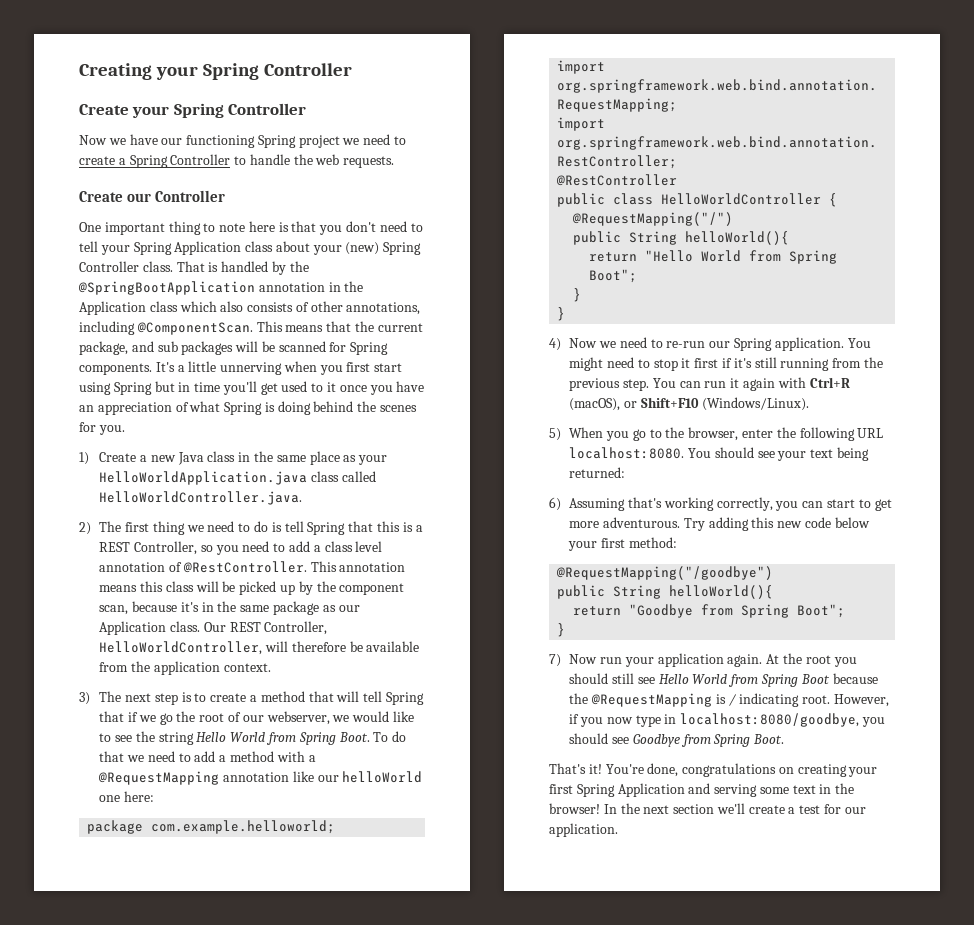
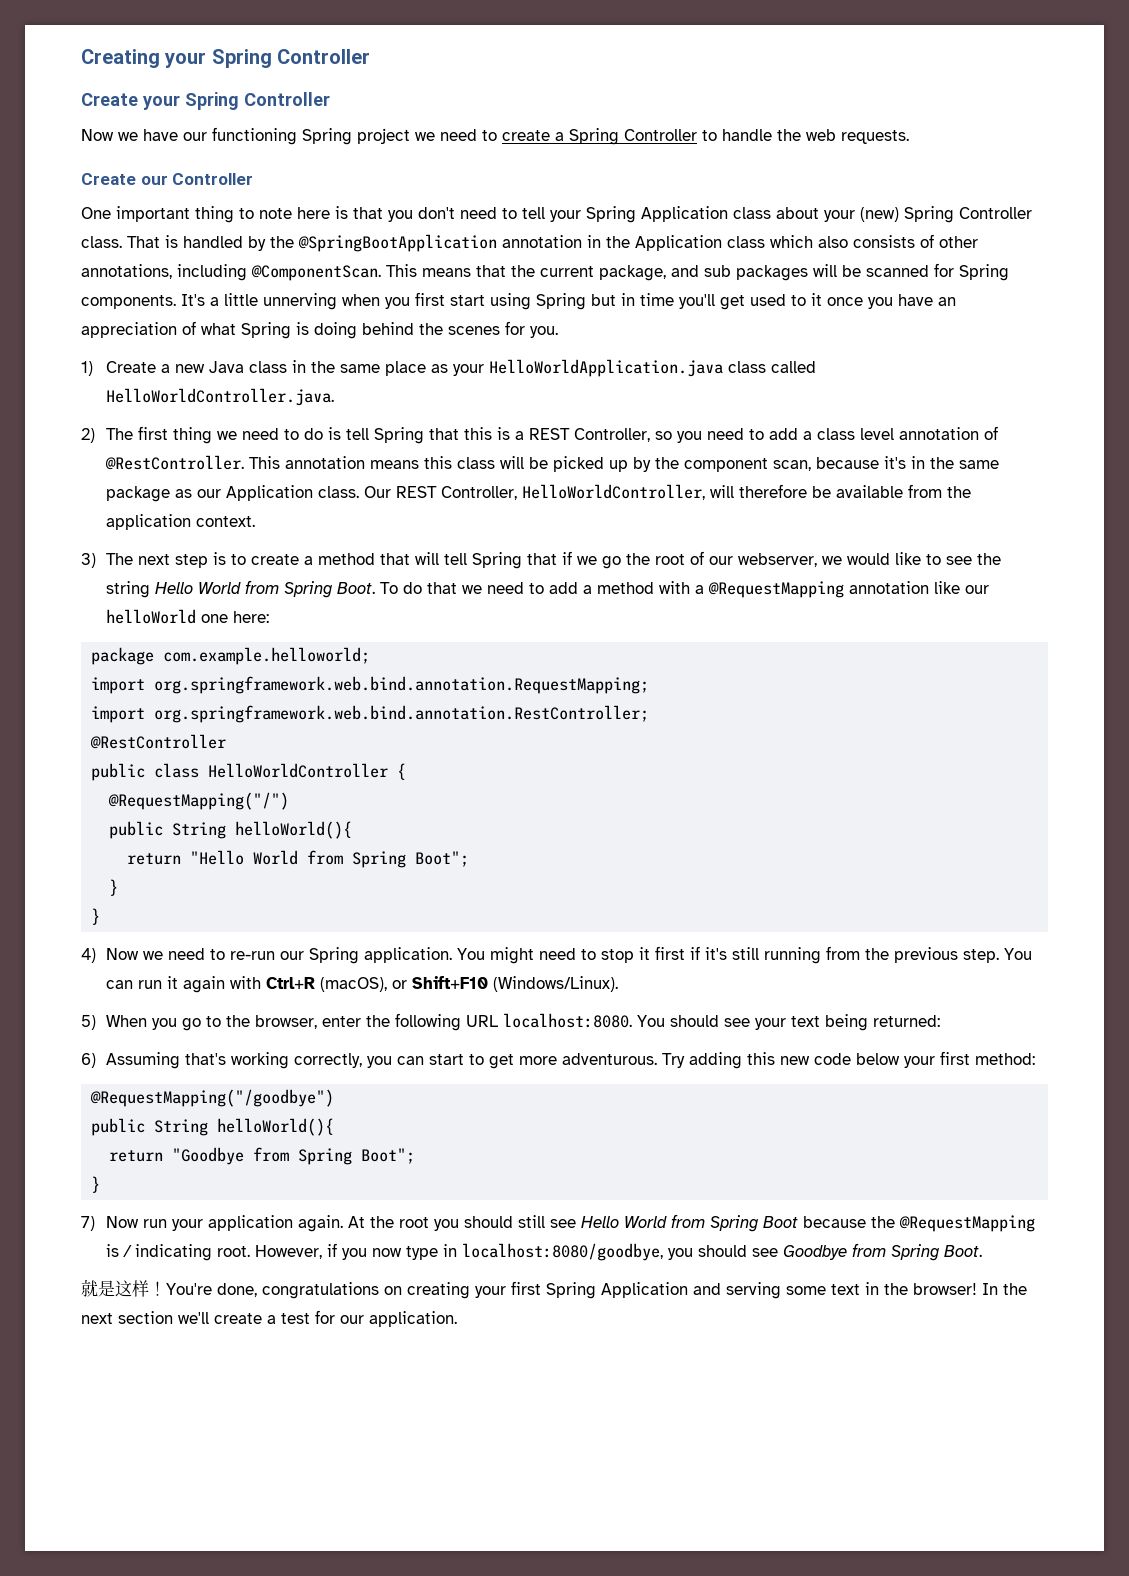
- That's it!
+ 就是这样！

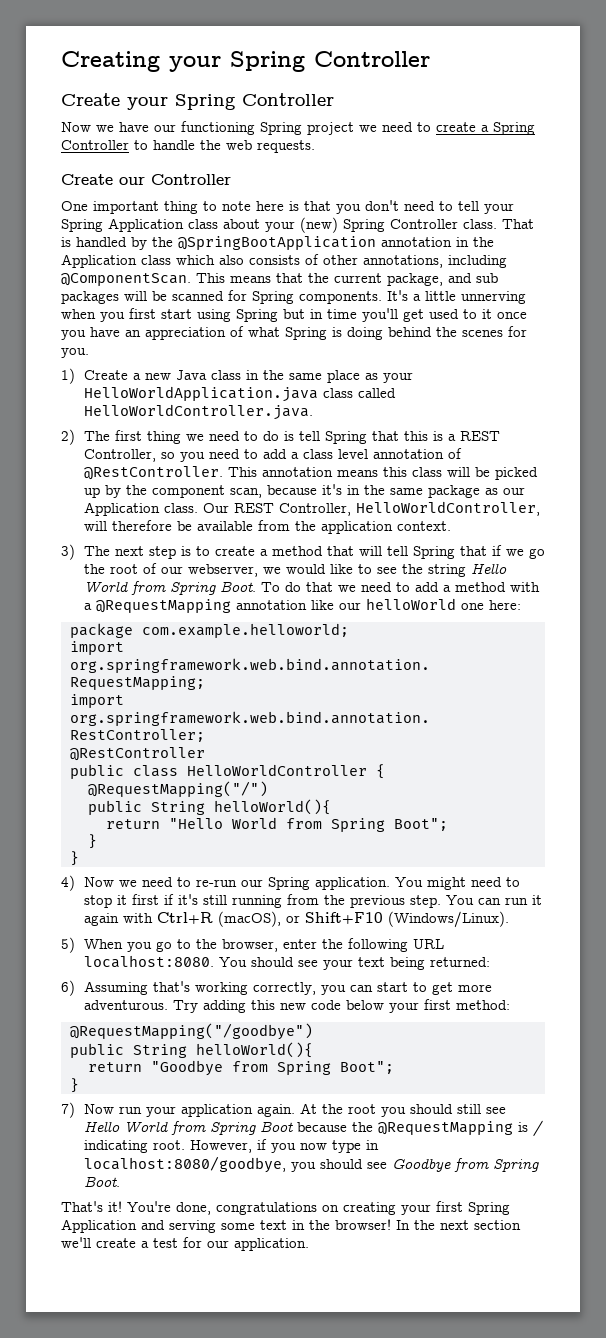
- 就是这样！
+ That's it!

